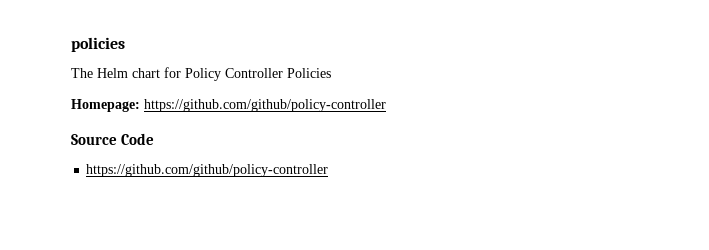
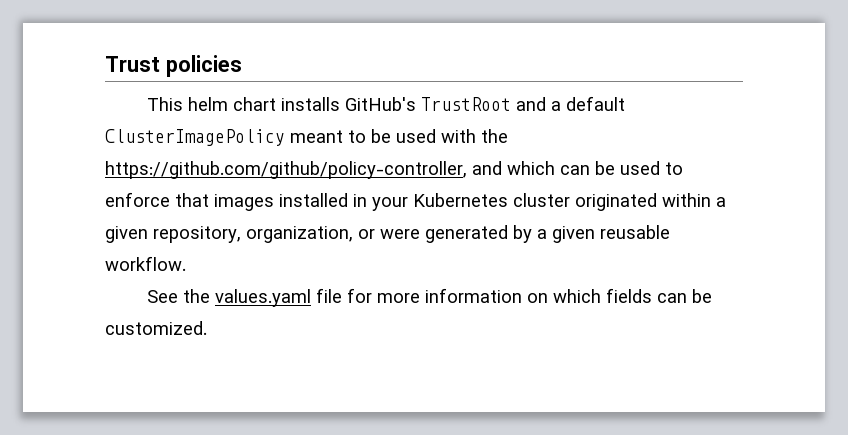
- policies
+ Trust policies
- The Helm chart for Policy Controller Policies
- Homepage: https://github.com/github/policy-controller
- Source Code
- https://github.com/github/policy-controller
+ This helm chart installs GitHub's TrustRoot and a default ClusterImagePolicy meant to be used with the https://github.com/github/policy-controller, and which can be used to enforce that images installed in your Kubernetes cluster originated within a given repository, organization, or were generated by a given reusable workflow.
+ See the values.yaml file for more information on which fields can be customized.

